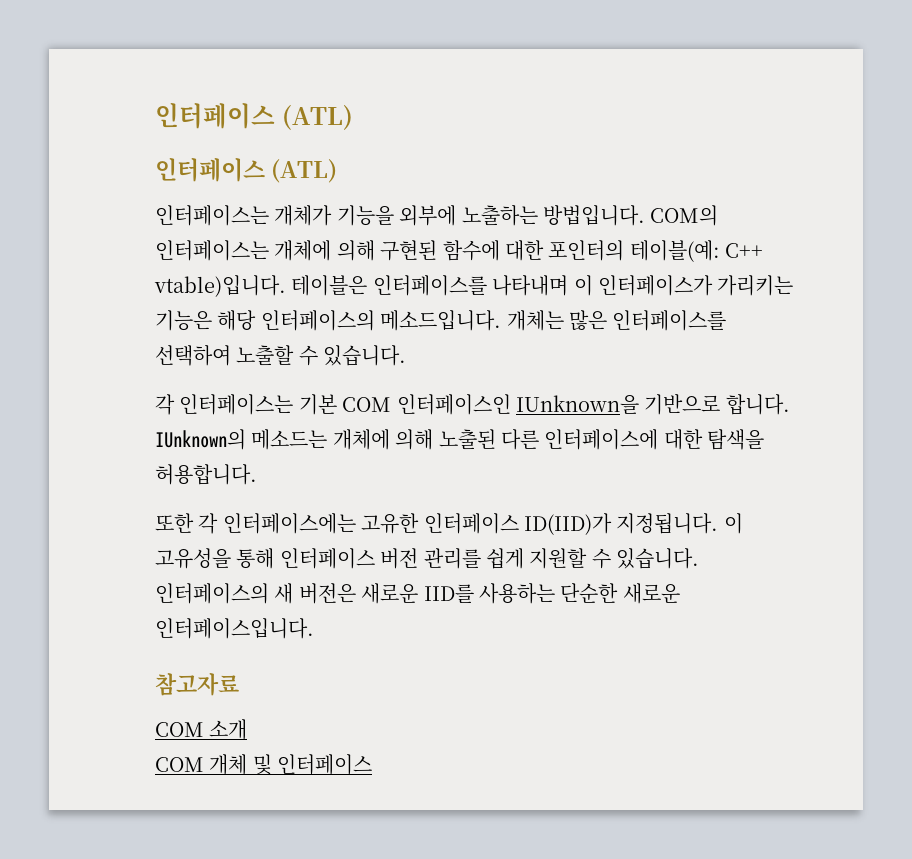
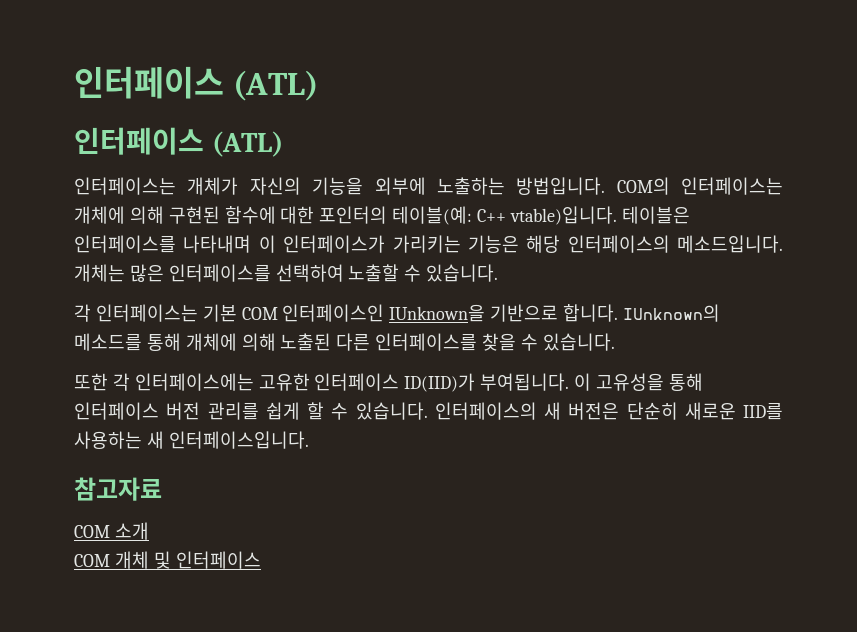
- 인터페이스는 개체가 기능을 외부에 노출하는 방법입니다.
+ 인터페이스는 개체가 자신의 기능을 외부에 노출하는 방법입니다.
- IUnknown의 메소드는 개체에 의해 노출된 다른 인터페이스에 대한 탐색을 허용합니다.
+ IUnknown의 메소드를 통해 개체에 의해 노출된 다른 인터페이스를 찾을 수 있습니다.
- 또한 각 인터페이스에는 고유한 인터페이스 ID(IID)가 지정됩니다.
+ 또한 각 인터페이스에는 고유한 인터페이스 ID(IID)가 부여됩니다.
- 이 고유성을 통해 인터페이스 버전 관리를 쉽게 지원할 수 있습니다.
+ 이 고유성을 통해 인터페이스 버전 관리를 쉽게 할 수 있습니다.
- 인터페이스의 새 버전은 새로운 IID를 사용하는 단순한 새로운 인터페이스입니다.
+ 인터페이스의 새 버전은 단순히 새로운 IID를 사용하는 새 인터페이스입니다.

